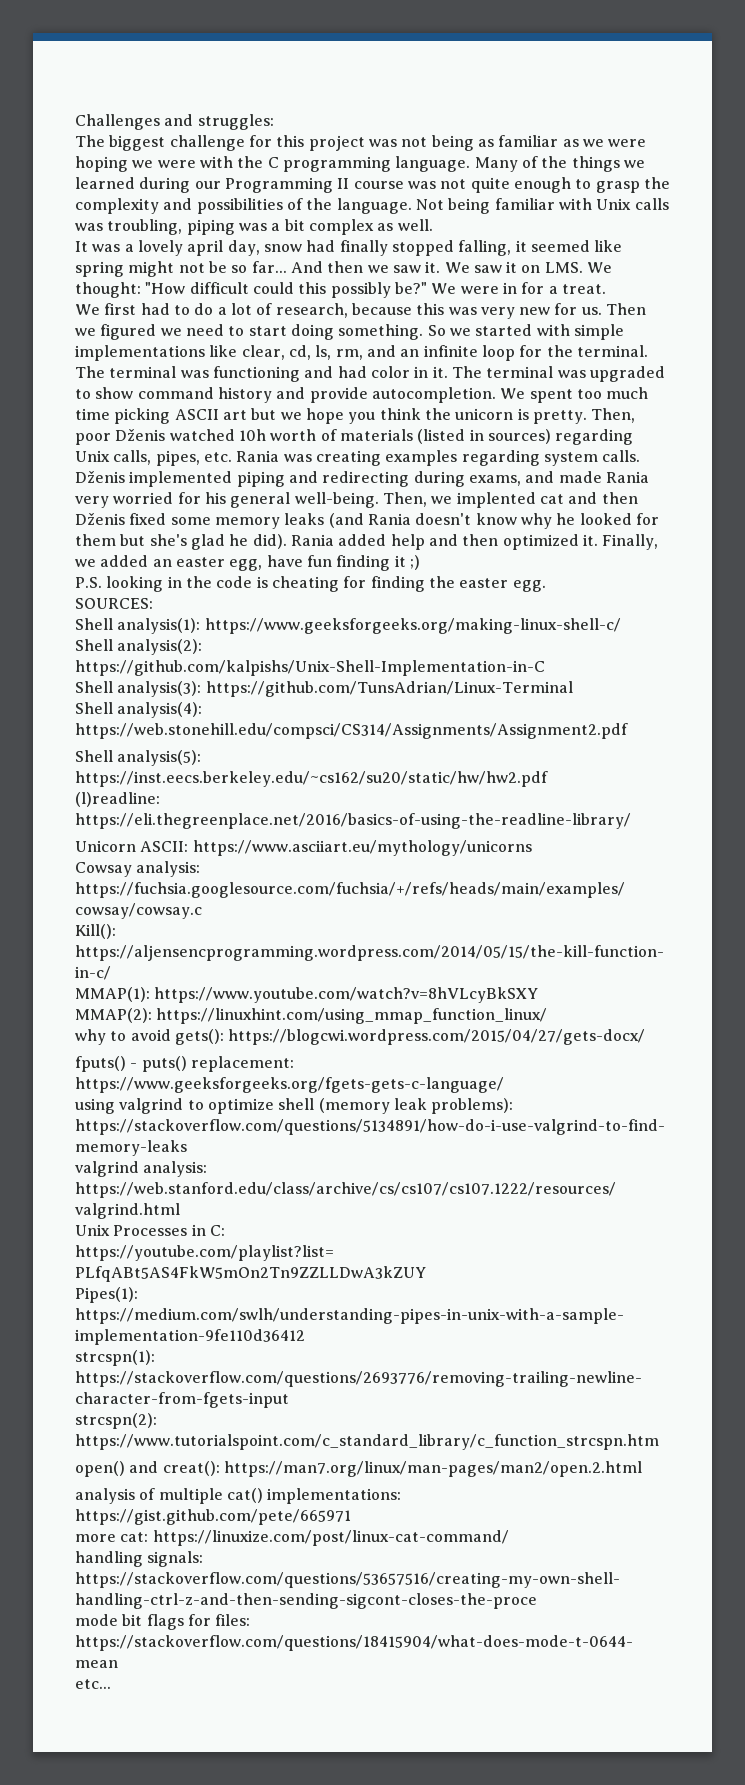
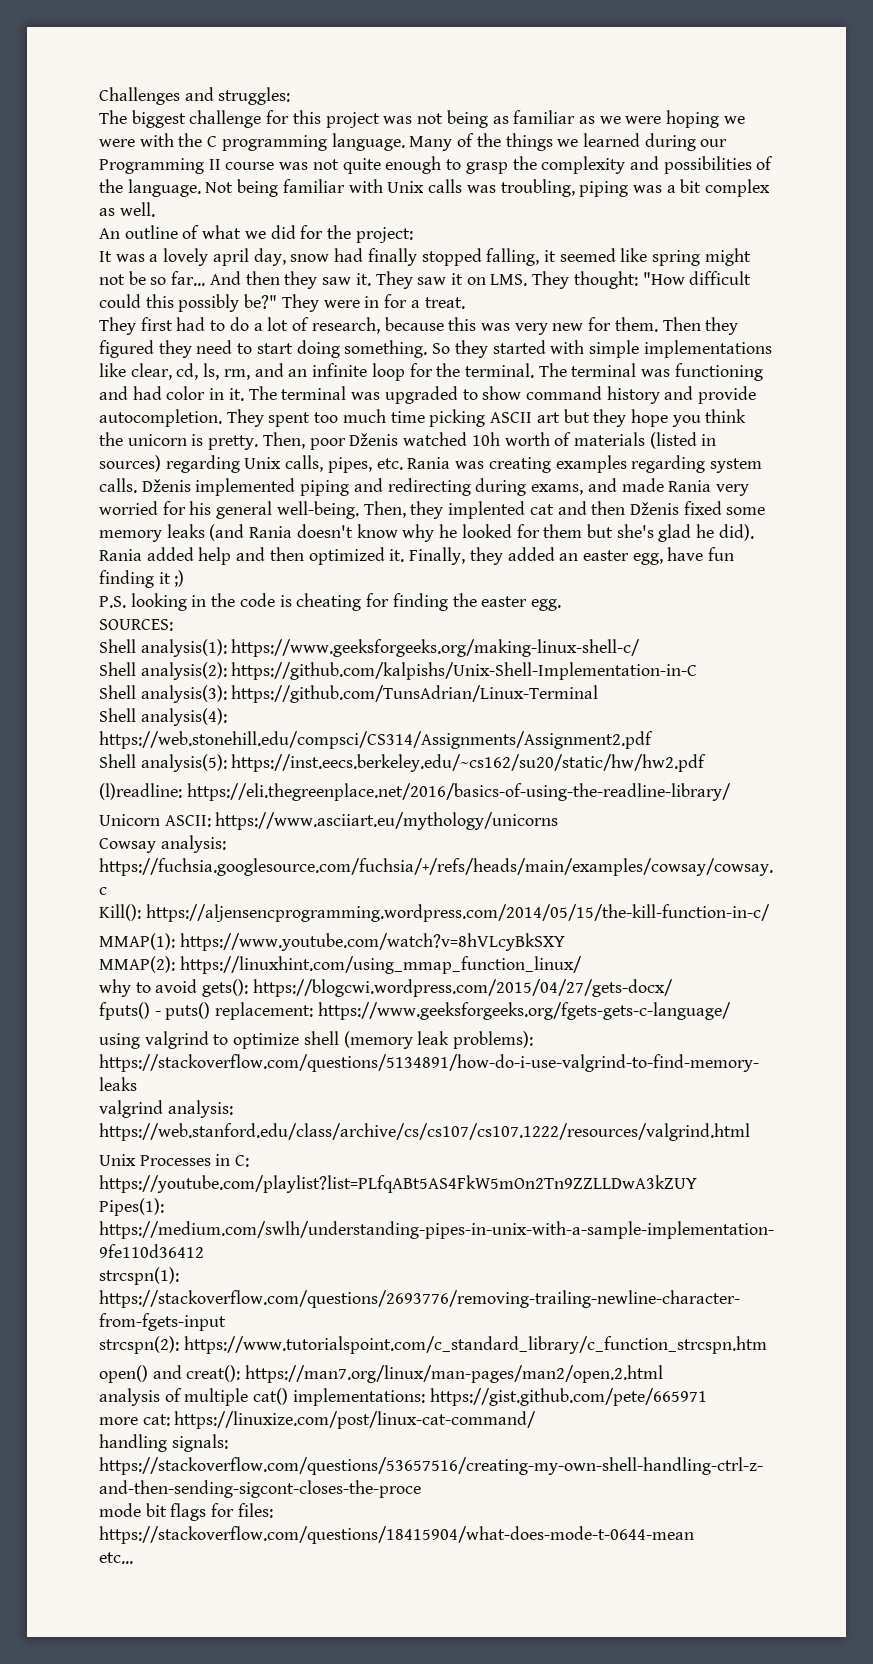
+ An outline of what we did for the project:
- And then we saw it.
+ And then they saw it.
- We saw it on LMS. We thought: "How difficult could this possibly be?"
+ They saw it on LMS. They thought: "How difficult could this possibly be?"
- We were in for a treat.
+ They were in for a treat.
- We first had to do a lot of research, because this was very new for us. Then we figured we need to start doing something.
+ They first had to do a lot of research, because this was very new for them. Then they figured they need to start doing something.
- So we started with simple implementations like clear, cd, ls, rm, and an infinite loop for the terminal.
+ So they started with simple implementations like clear, cd, ls, rm, and an infinite loop for the terminal.
- We spent too much time picking ASCII art but we hope you think the unicorn is pretty.
+ They spent too much time picking ASCII art but they hope you think the unicorn is pretty.
- Then, we implented cat and then Dženis fixed some memory leaks (and Rania doesn't know why he looked for them but she's glad he did).
+ Then, they implented cat and then Dženis fixed some memory leaks (and Rania doesn't know why he looked for them but she's glad he did).
- Finally, we added an easter egg, have fun finding it ;)
+ Finally, they added an easter egg, have fun finding it ;)

